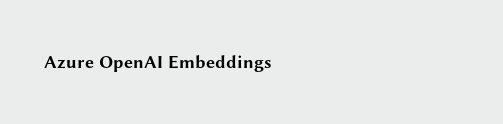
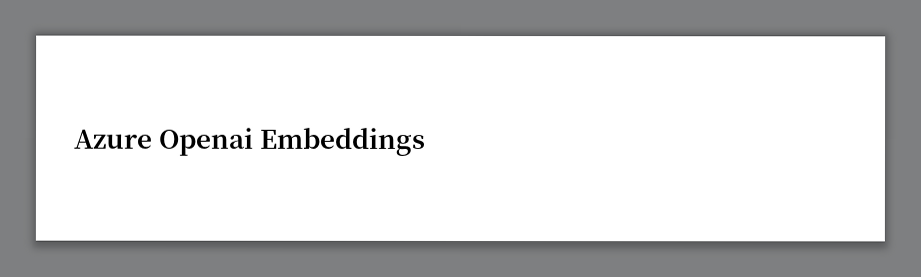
- Azure OpenAI Embeddings
+ Azure Openai Embeddings

